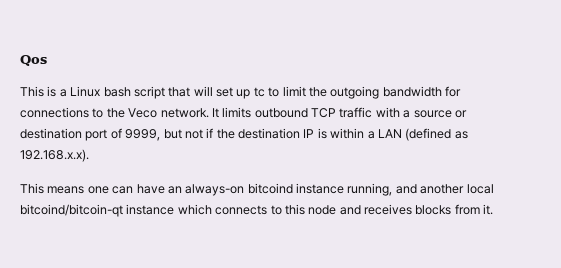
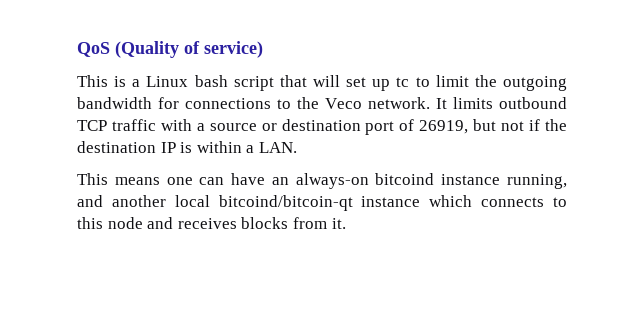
- Qos
+ QoS (Quality of service)
- It limits outbound TCP traffic with a source or destination port of 9999, but not if the destination IP is within a LAN (defined as 192.168.x.x).
+ It limits outbound TCP traffic with a source or destination port of 26919, but not if the destination IP is within a LAN.

